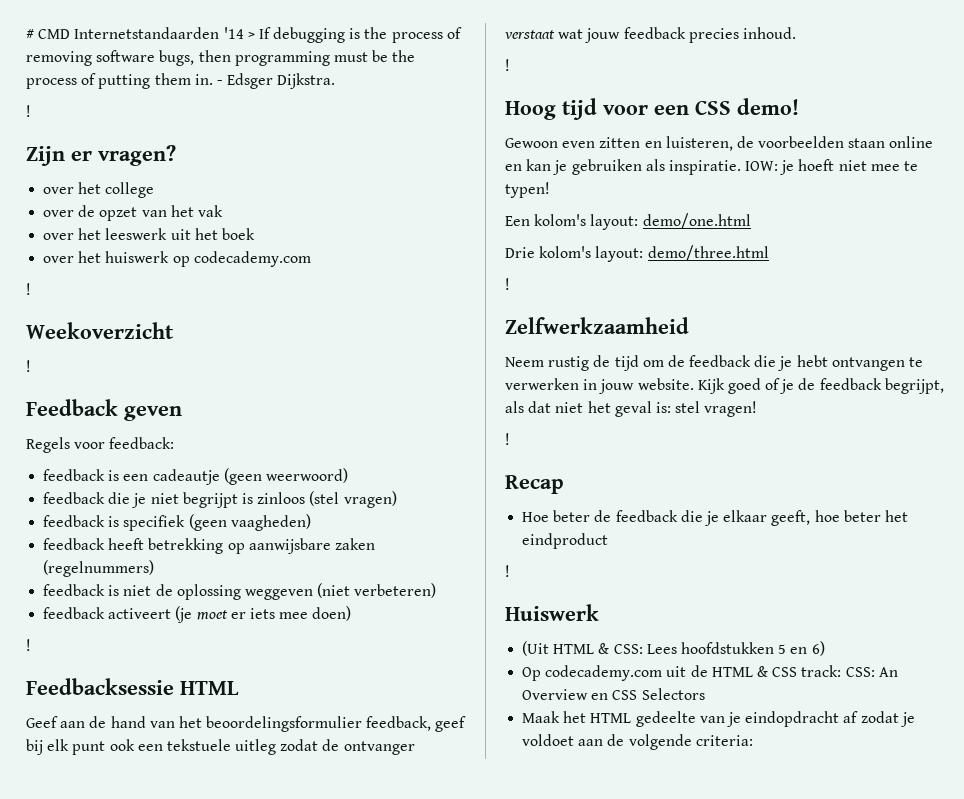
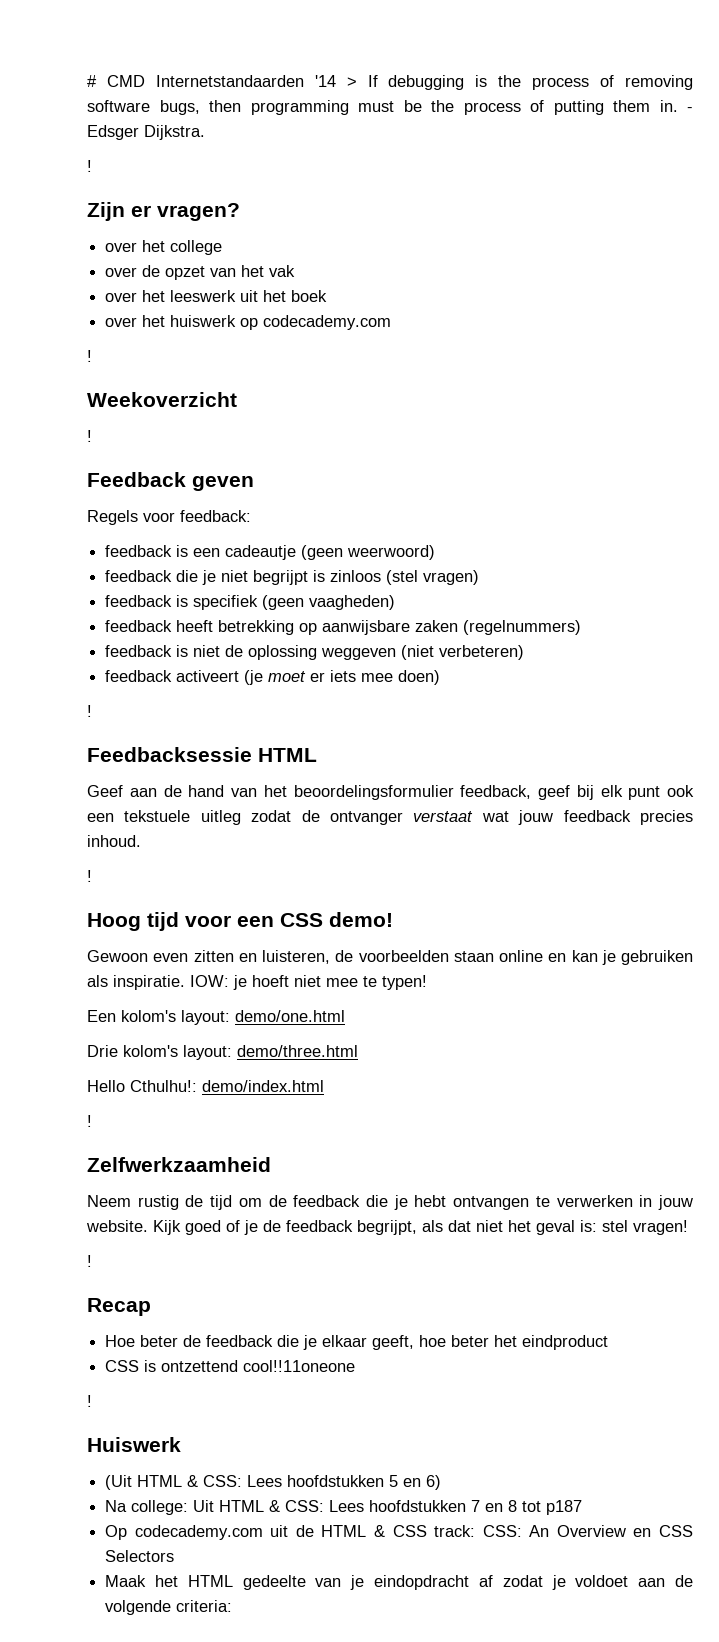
+ Hello Cthulhu!: demo/index.html
+ CSS is ontzettend cool!!11oneone
+ Na college: Uit HTML & CSS: Lees hoofdstukken 7 en 8 tot p187

